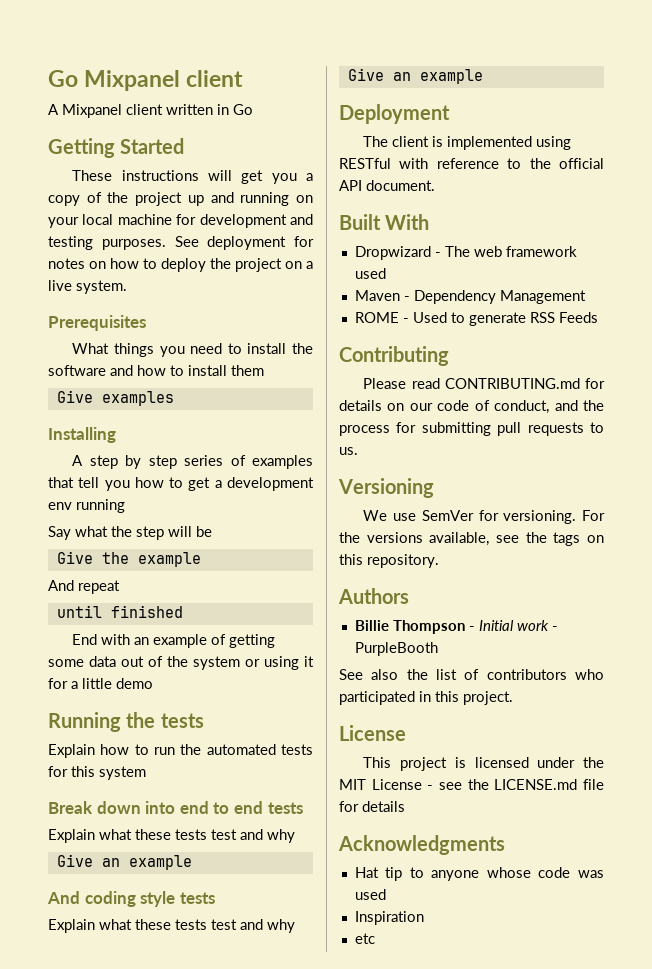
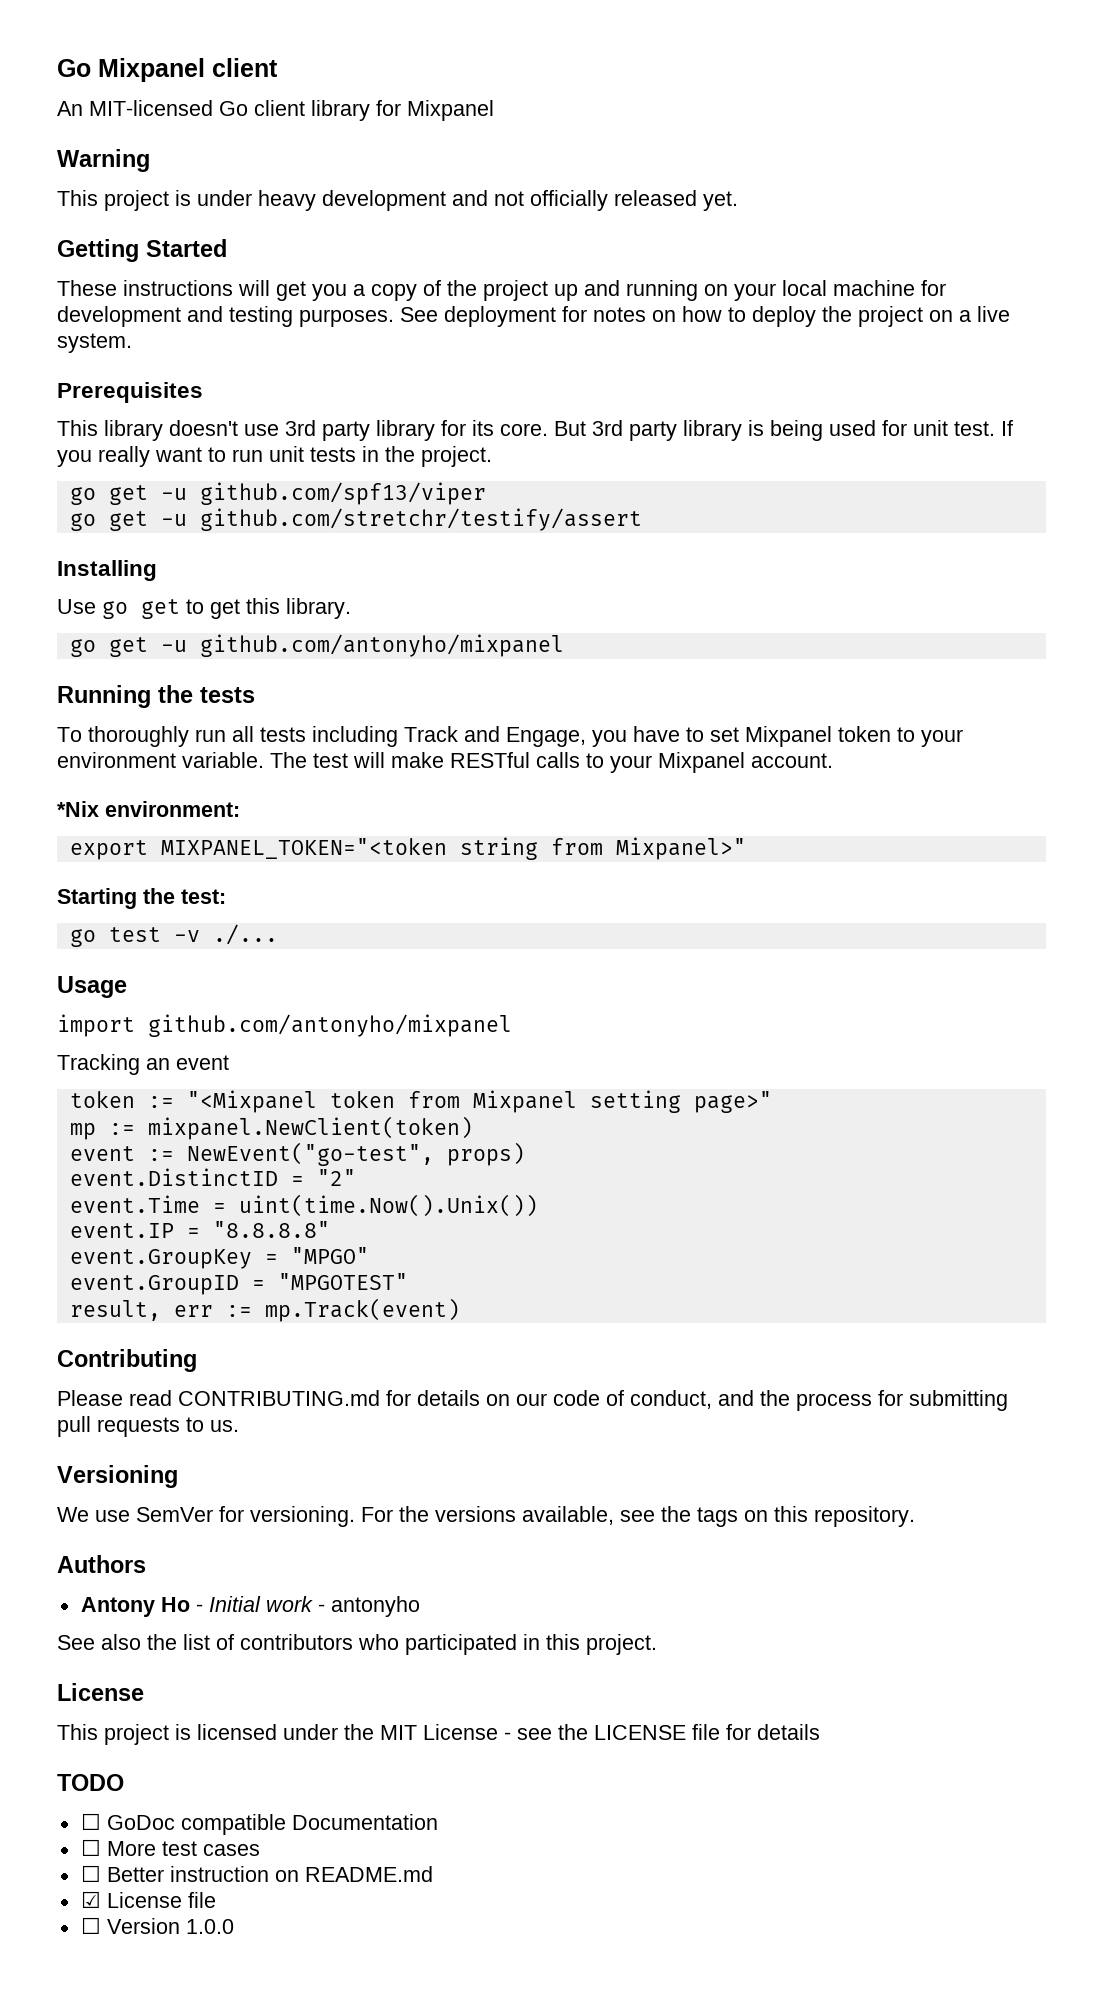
- A Mixpanel client written in Go
+ An MIT-licensed Go client library for Mixpanel
+ Warning
+ This project is under heavy development and not officially released yet.
- What things you need to install the software and how to install them
- Give examples
+ This library doesn't use 3rd party library for its core. But 3rd party library is being used for unit test. If you really want to run unit tests in the project.
+ go get -u github.com/spf13/viper
+ go get -u github.com/stretchr/testify/assert
  Installing
- A step by step series of examples that tell you how to get a development env running
- Say what the step will be
- Give the example
- And repeat
- until finished
- End with an example of getting some data out of the system or using it for a little demo
+ Use go get to get this library.
+ go get -u github.com/antonyho/mixpanel
  Running the tests
- Explain how to run the automated tests for this system
- Break down into end to end tests
- Explain what these tests test and why
- Give an example
- And coding style tests
- Explain what these tests test and why
- Give an example
- Deployment
- The client is implemented using RESTful with reference to the official API document.
- Built With
- Dropwizard - The web framework used
- Maven - Dependency Management
- ROME - Used to generate RSS Feeds
+ To thoroughly run all tests including Track and Engage, you have to set Mixpanel token to your environment variable. The test will make RESTful calls to your Mixpanel account.
+ *Nix environment:
+ export MIXPANEL_TOKEN="<token string from Mixpanel>"
+ Starting the test:
+ go test -v ./...
+ Usage
+ import github.com/antonyho/mixpanel
+ Tracking an event
+ token := "<Mixpanel token from Mixpanel setting page>"
+ mp := mixpanel.NewClient(token)
+ event := NewEvent("go-test", props)
+ event.DistinctID = "2"
+ event.Time = uint(time.Now().Unix())
+ event.IP = "8.8.8.8"
+ event.GroupKey = "MPGO"
+ event.GroupID = "MPGOTEST"
+ result, err := mp.Track(event)
- Billie Thompson - Initial work - PurpleBooth
+ Antony Ho - Initial work - antonyho
- This project is licensed under the MIT License - see the LICENSE.md file for details
+ This project is licensed under the MIT License - see the LICENSE file for details
- Acknowledgments
- Hat tip to anyone whose code was used
- Inspiration
- etc
+ TODO
+ ☐ GoDoc compatible Documentation
+ ☐ More test cases
+ ☐ Better instruction on README.md
+ ☑ License file
+ ☐ Version 1.0.0

